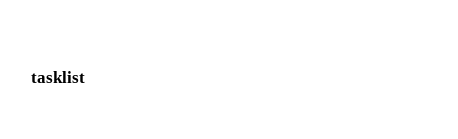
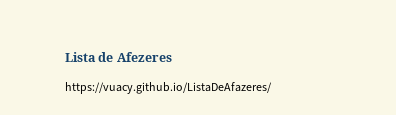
- tasklist
+ Lista de Afezeres
+ https://vuacy.github.io/ListaDeAfazeres/

